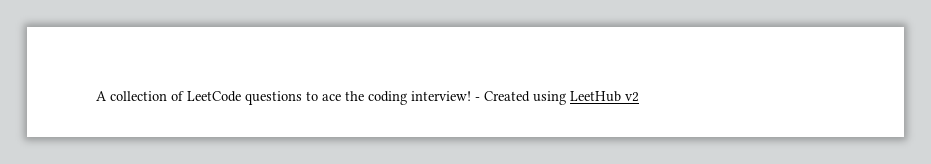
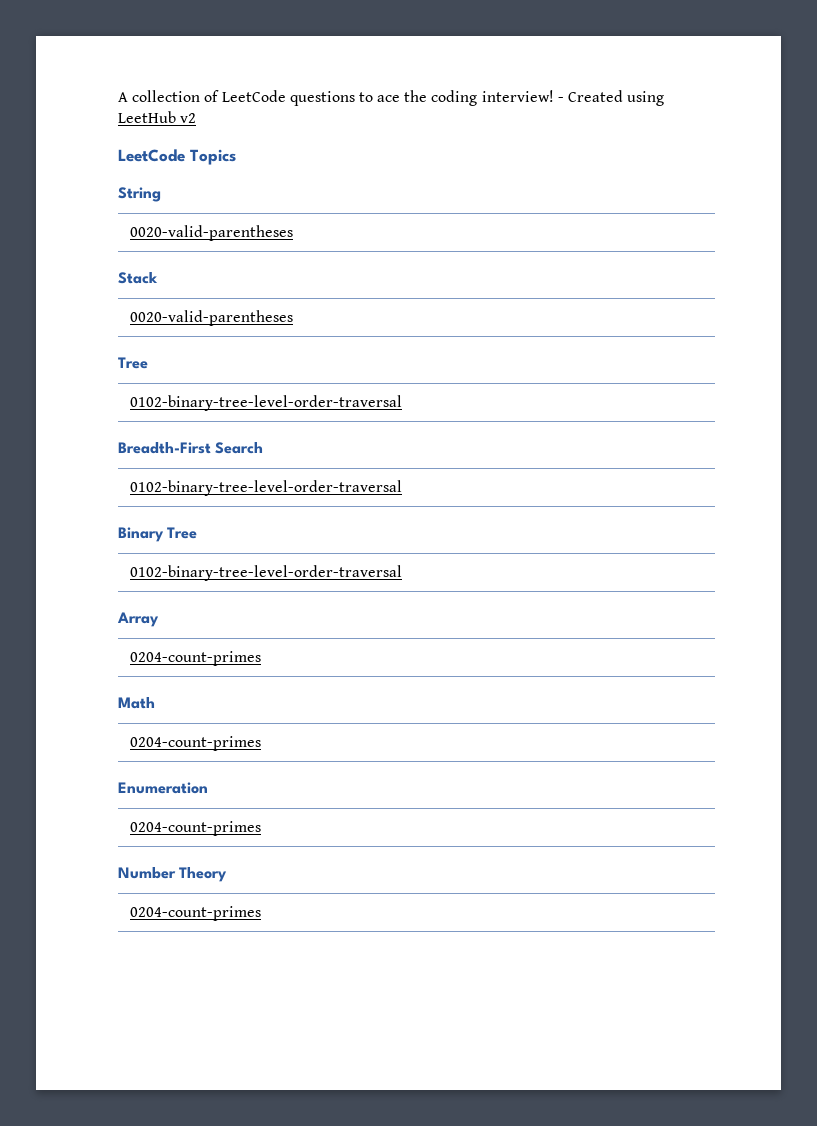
+ LeetCode Topics
+ String
+ 0020-valid-parentheses
+ Stack
+ 0020-valid-parentheses
+ Tree
+ 0102-binary-tree-level-order-traversal
+ Breadth-First Search
+ 0102-binary-tree-level-order-traversal
+ Binary Tree
+ 0102-binary-tree-level-order-traversal
+ Array
+ 0204-count-primes
+ Math
+ 0204-count-primes
+ Enumeration
+ 0204-count-primes
+ Number Theory
+ 0204-count-primes

